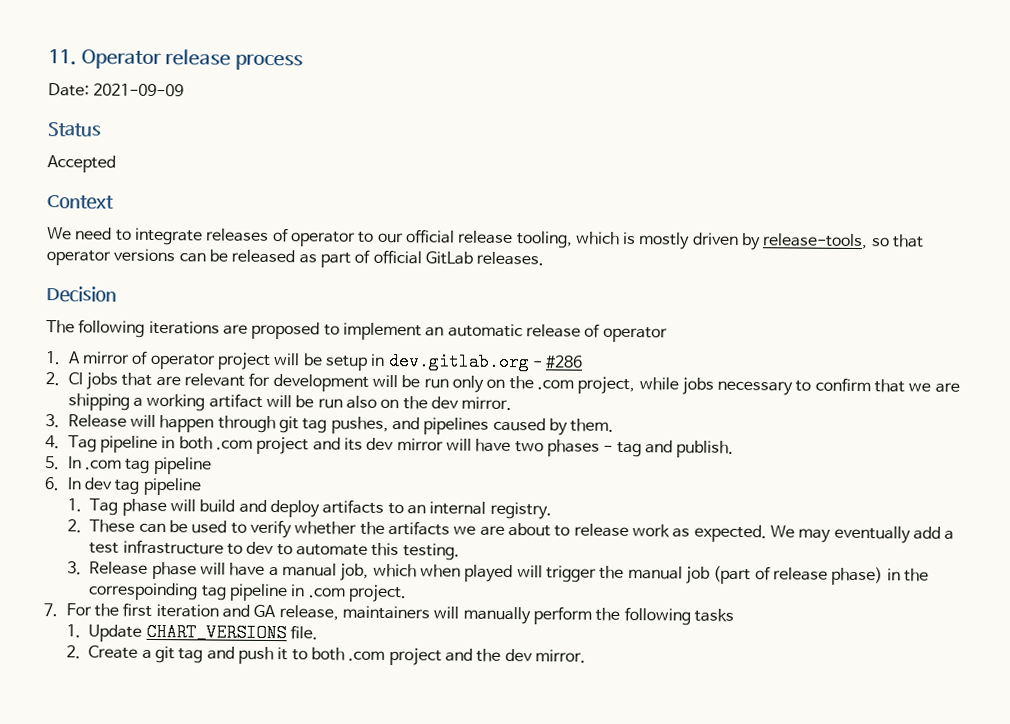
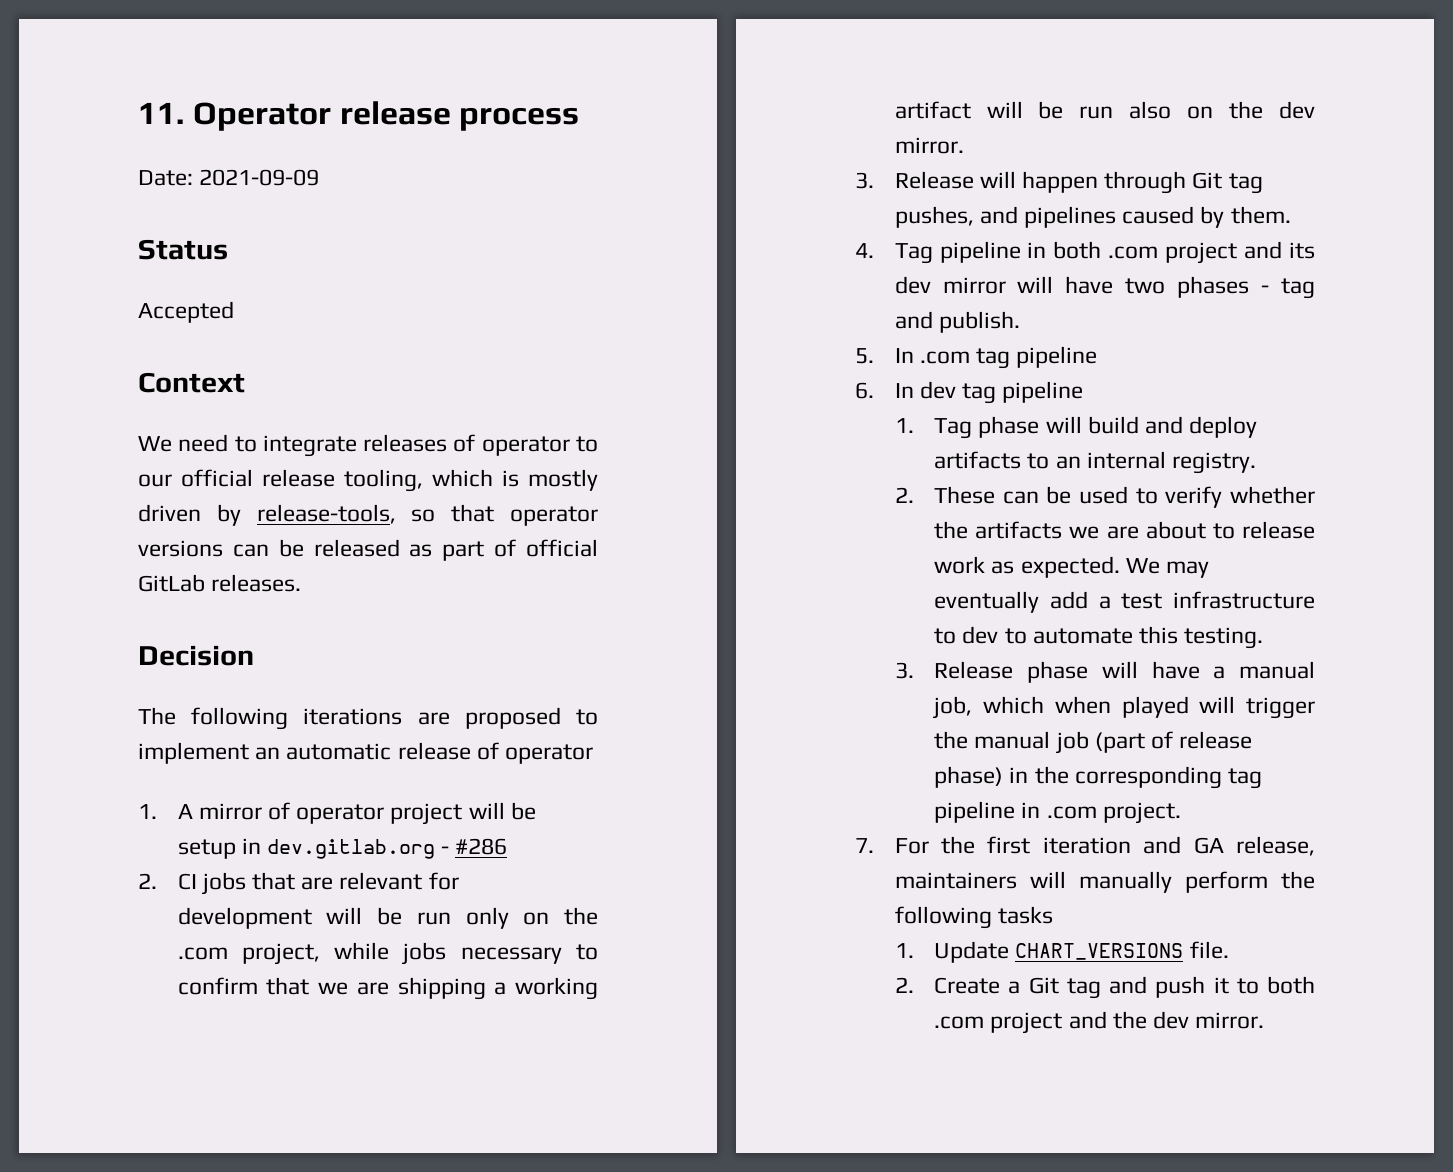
- 3. Release will happen through git tag pushes, and pipelines caused by them.
+ 3. Release will happen through Git tag pushes, and pipelines caused by them.
- 3. Release phase will have a manual job, which when played will trigger the manual job (part of release phase) in the correspoinding tag pipeline in .com project.
+ 3. Release phase will have a manual job, which when played will trigger the manual job (part of release phase) in the corresponding tag pipeline in .com project.
- 2. Create a git tag and push it to both .com project and the dev mirror.
+ 2. Create a Git tag and push it to both .com project and the dev mirror.

